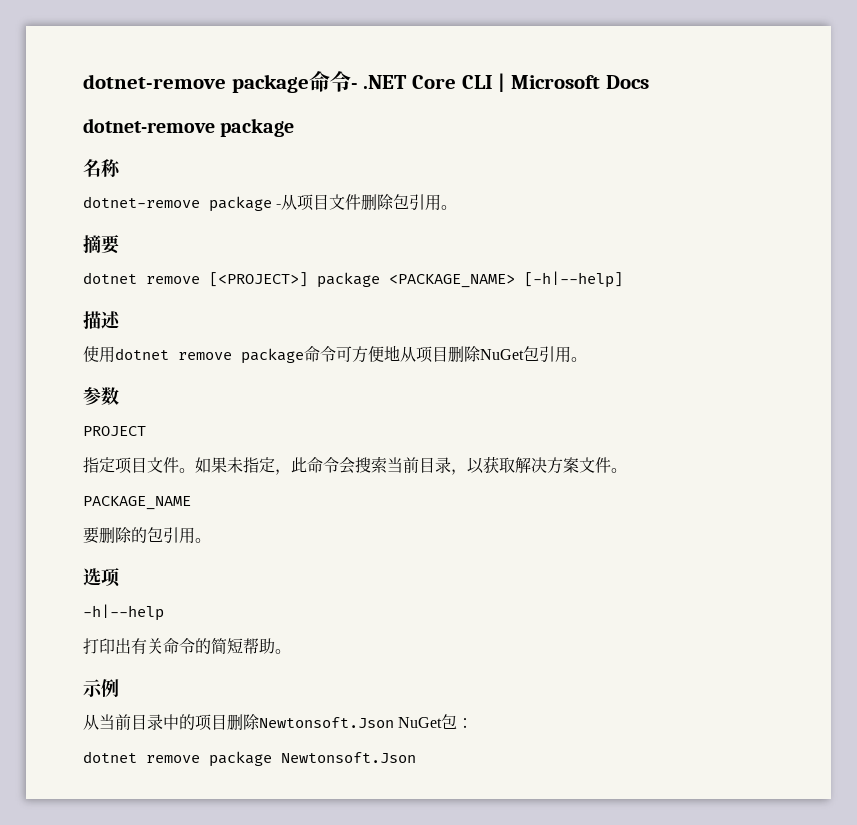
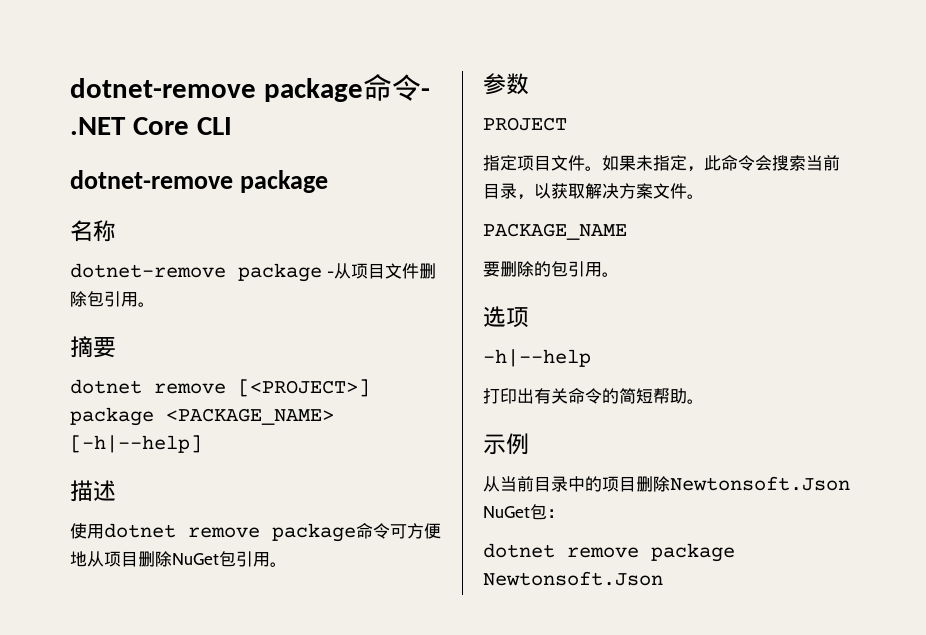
- dotnet-remove package命令- .NET Core CLI | Microsoft Docs
+ dotnet-remove package命令- .NET Core CLI

